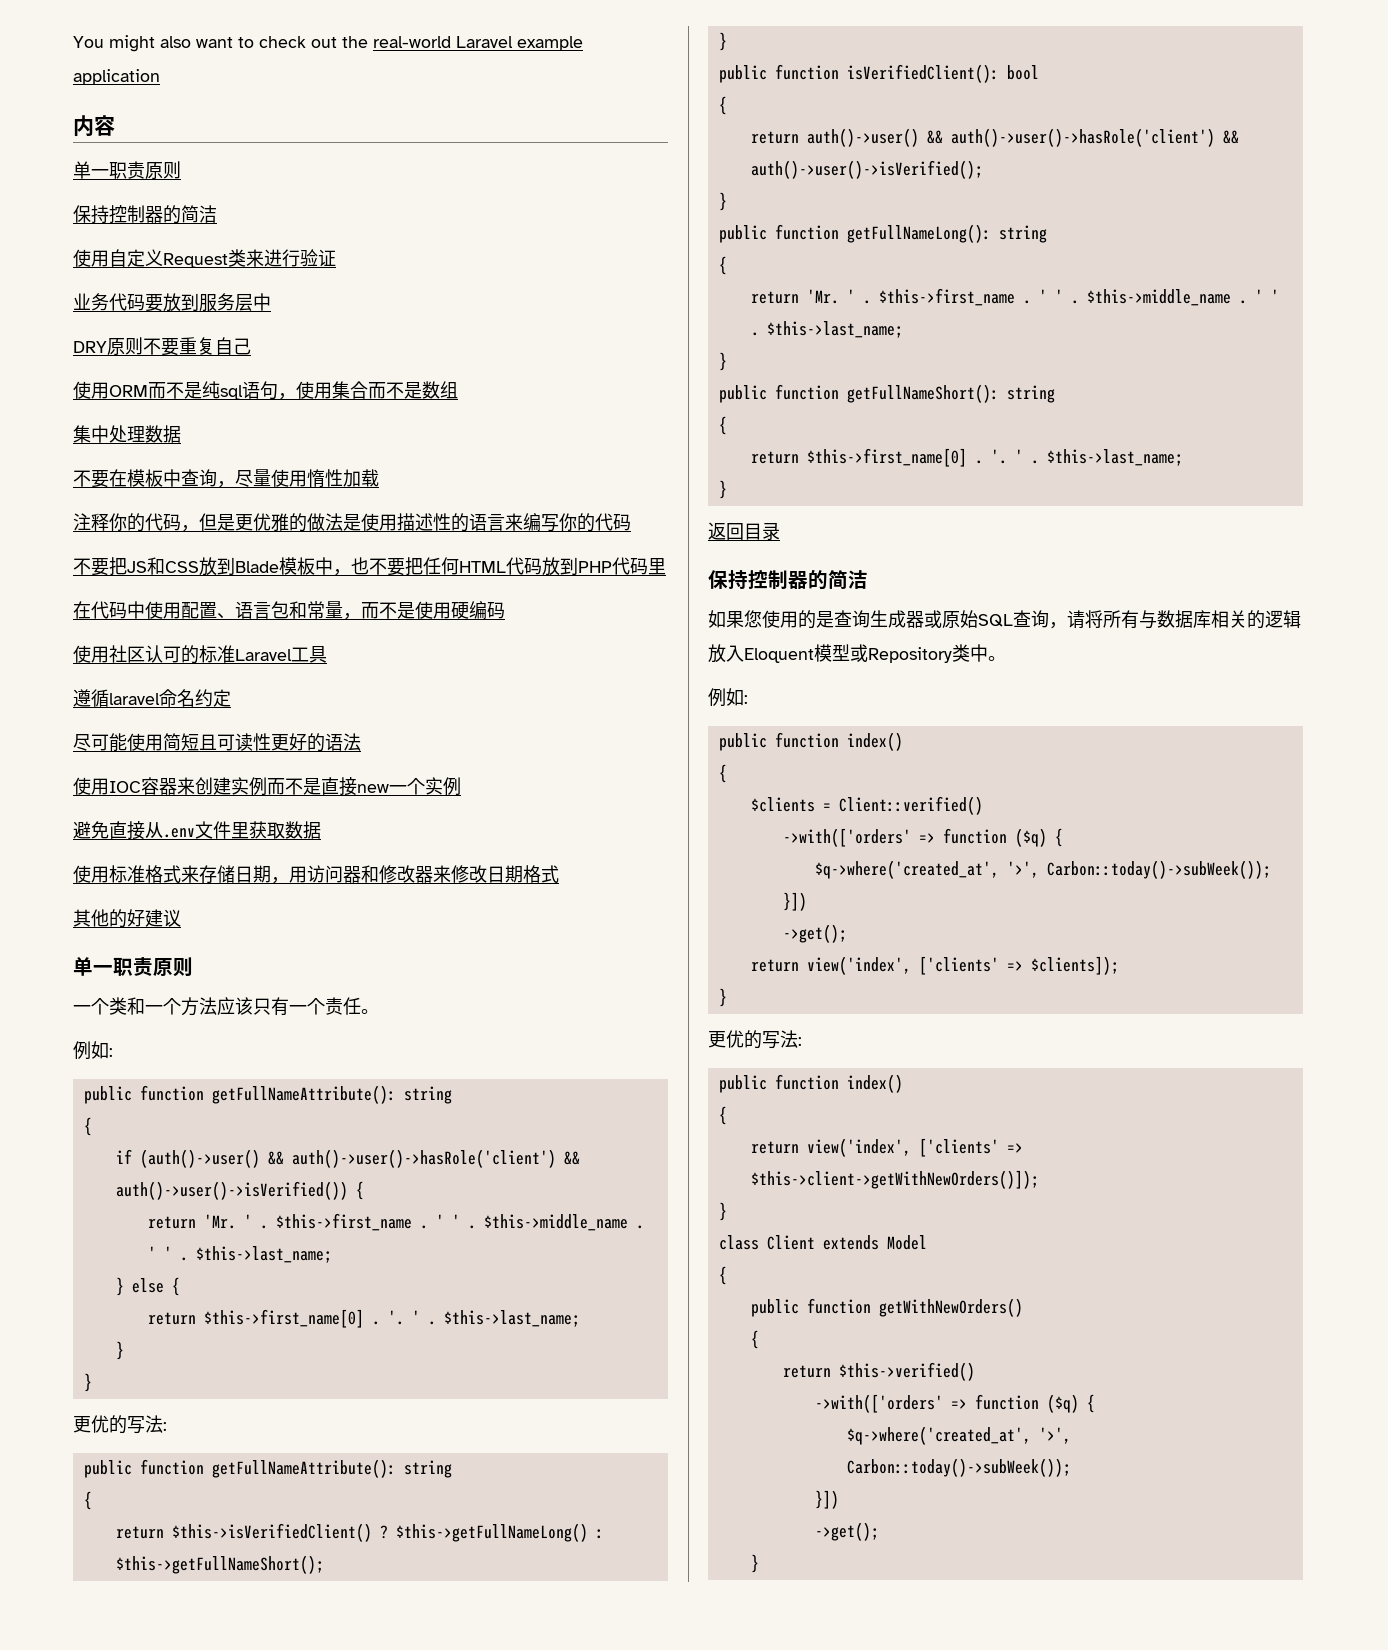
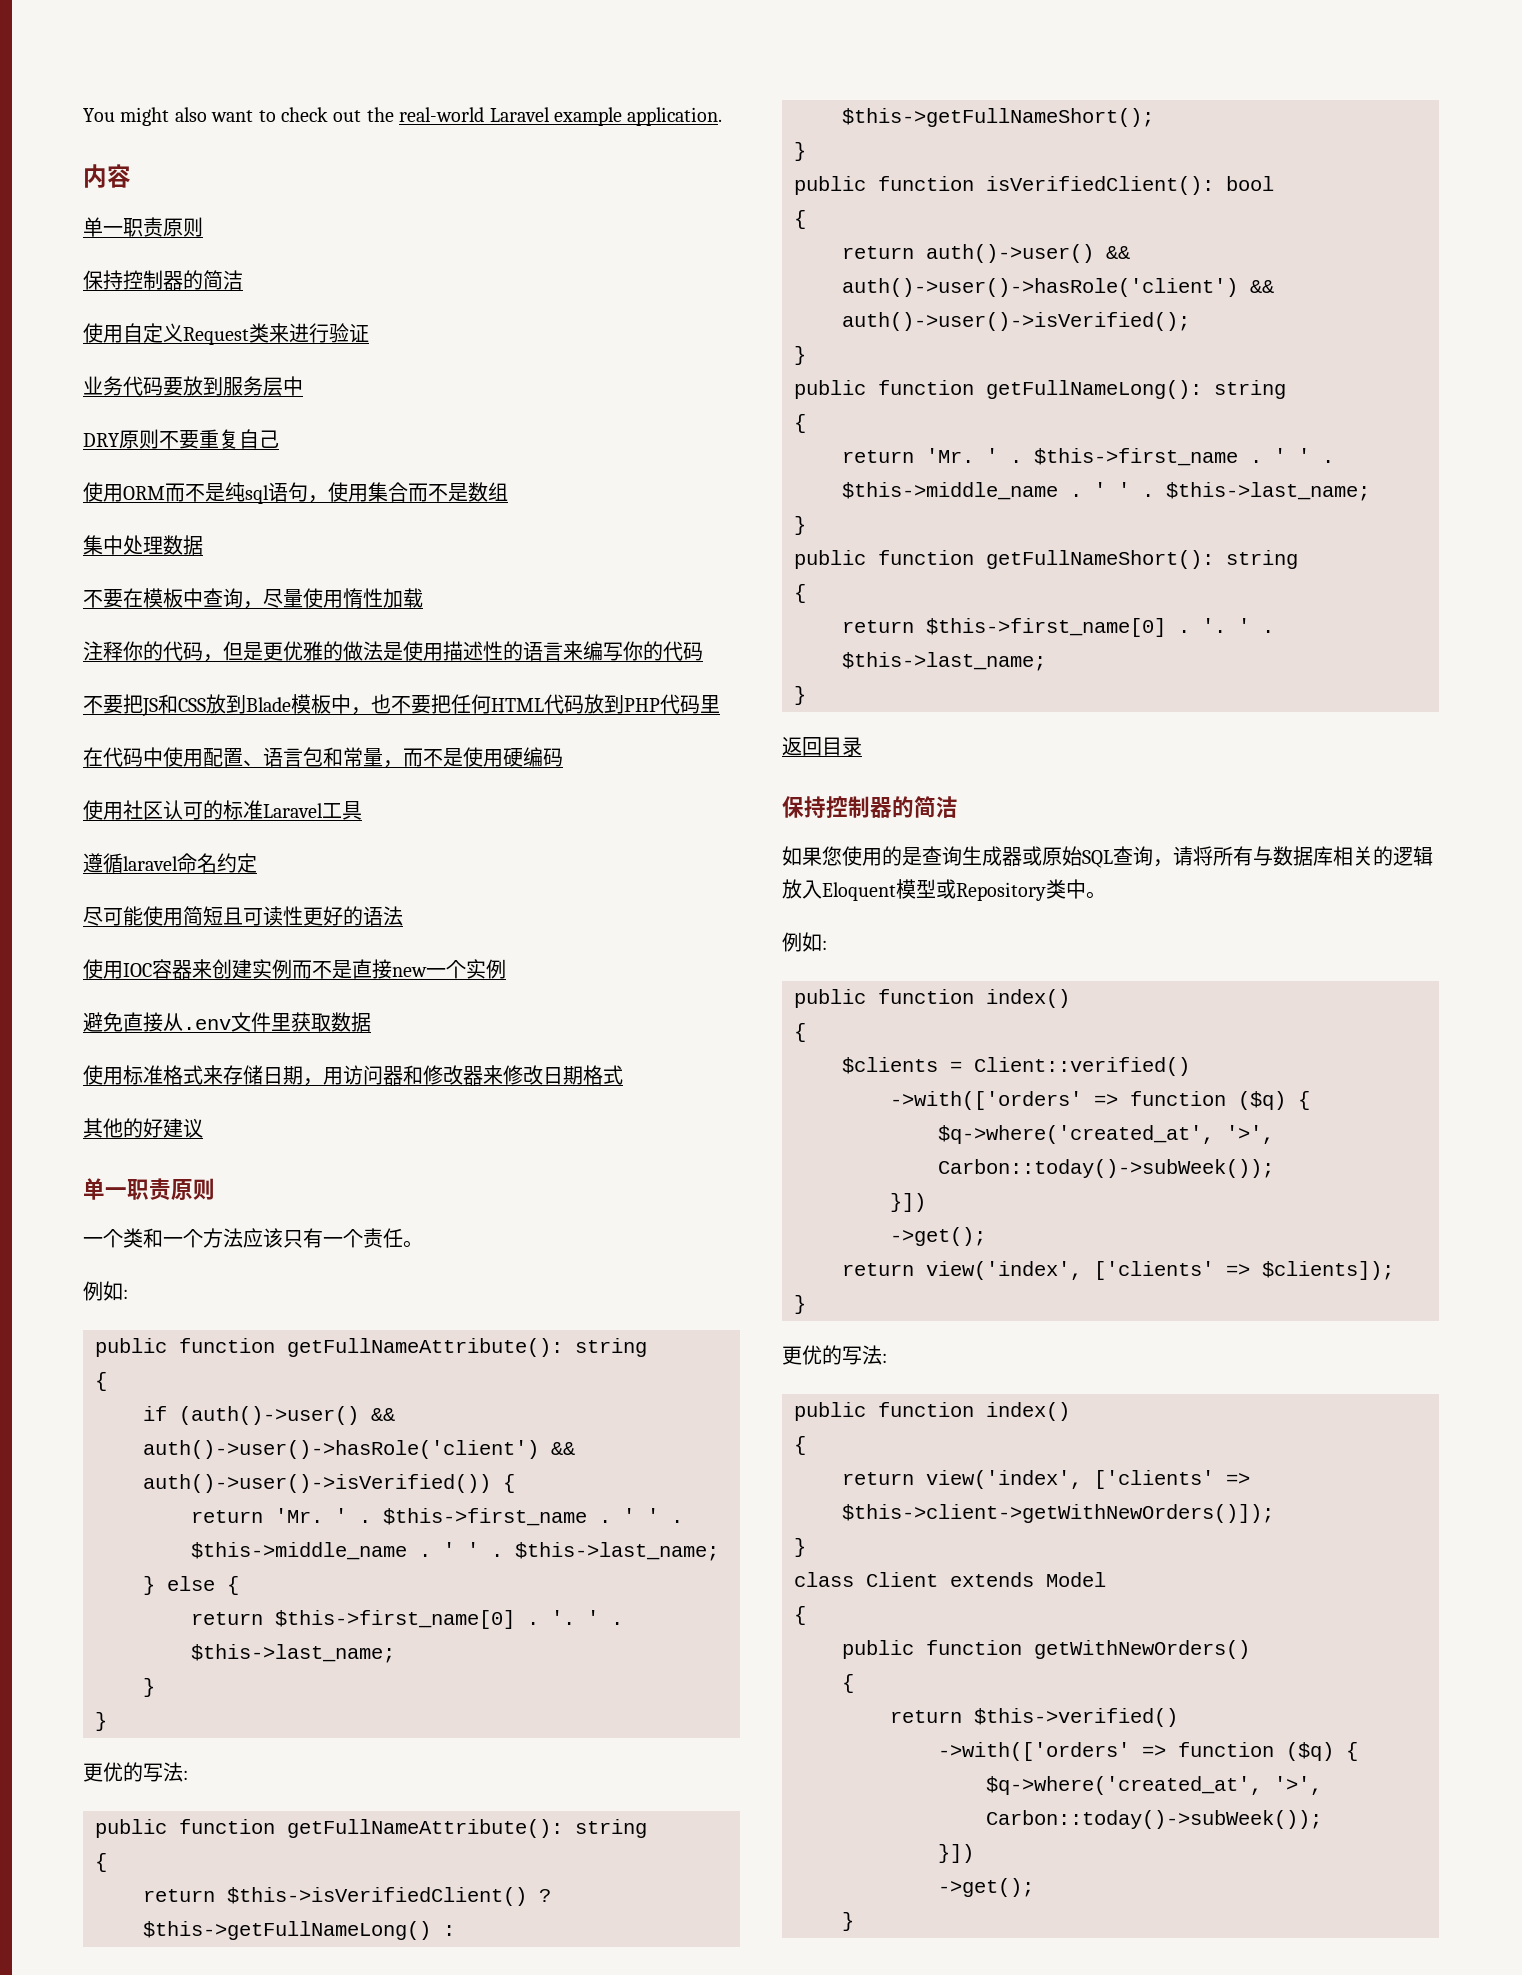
- You might also want to check out the real-world Laravel example application
+ You might also want to check out the real-world Laravel example application.

